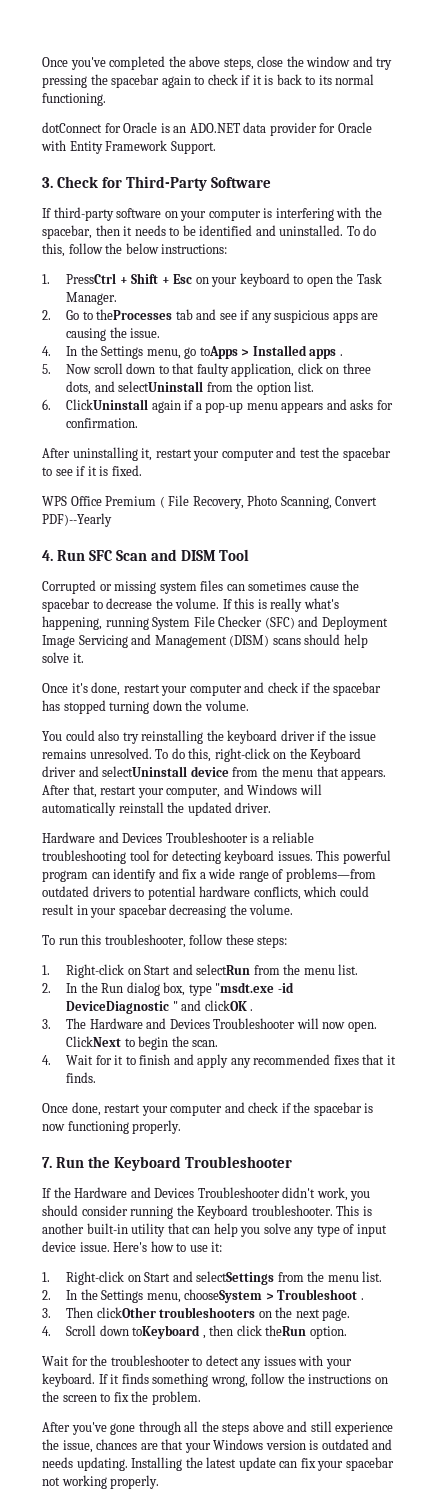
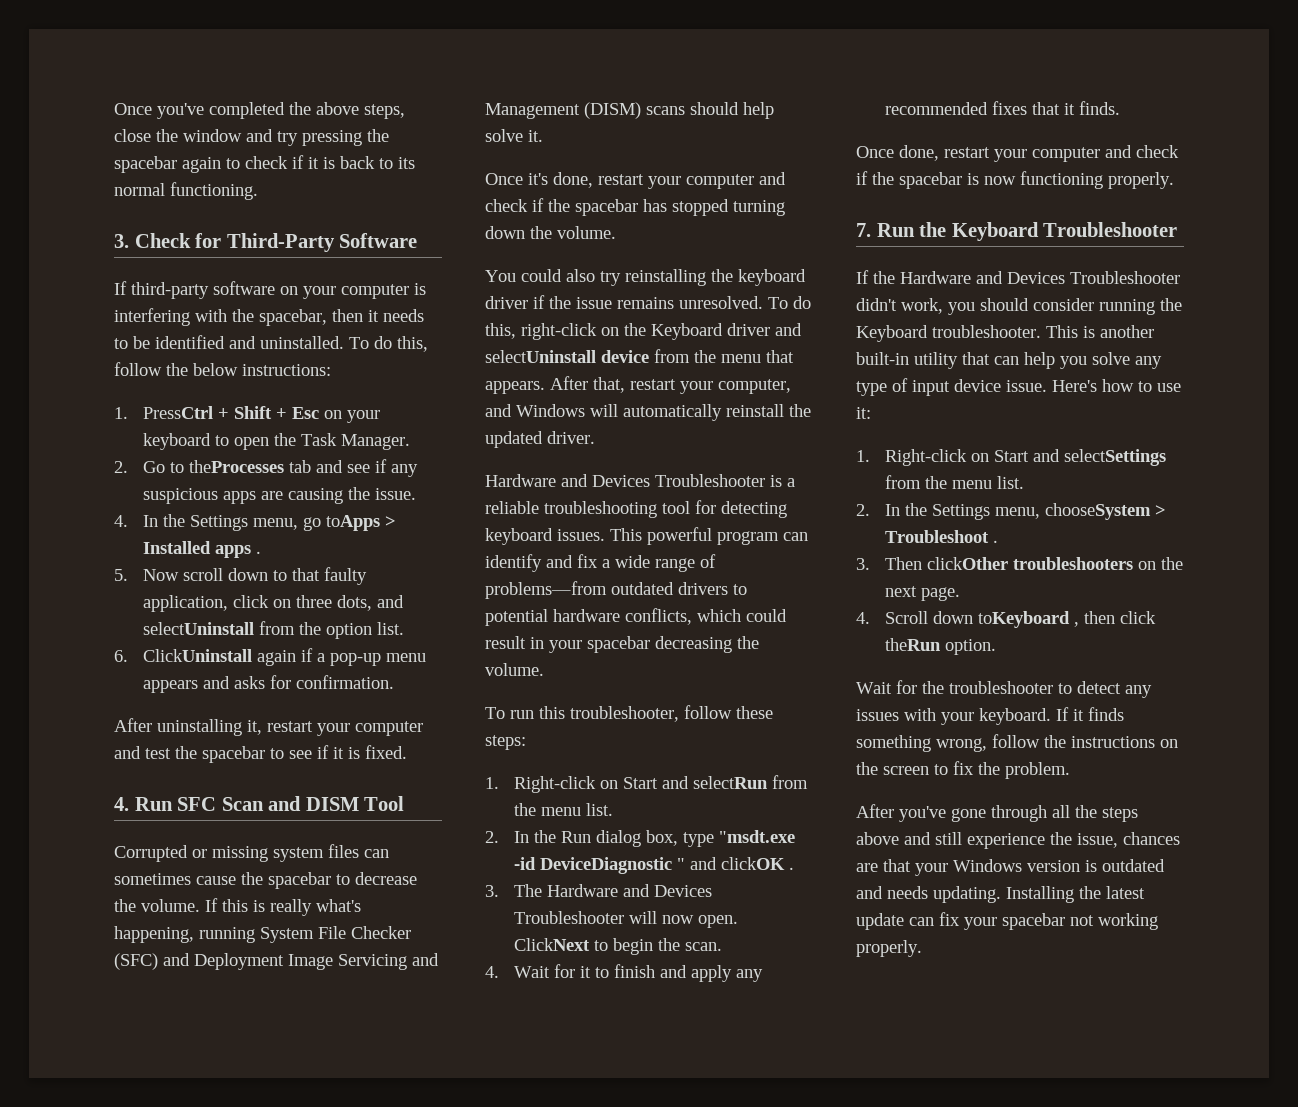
- dotConnect for Oracle is an ADO.NET data provider for Oracle with Entity Framework Support.
- WPS Office Premium ( File Recovery, Photo Scanning, Convert PDF)--Yearly

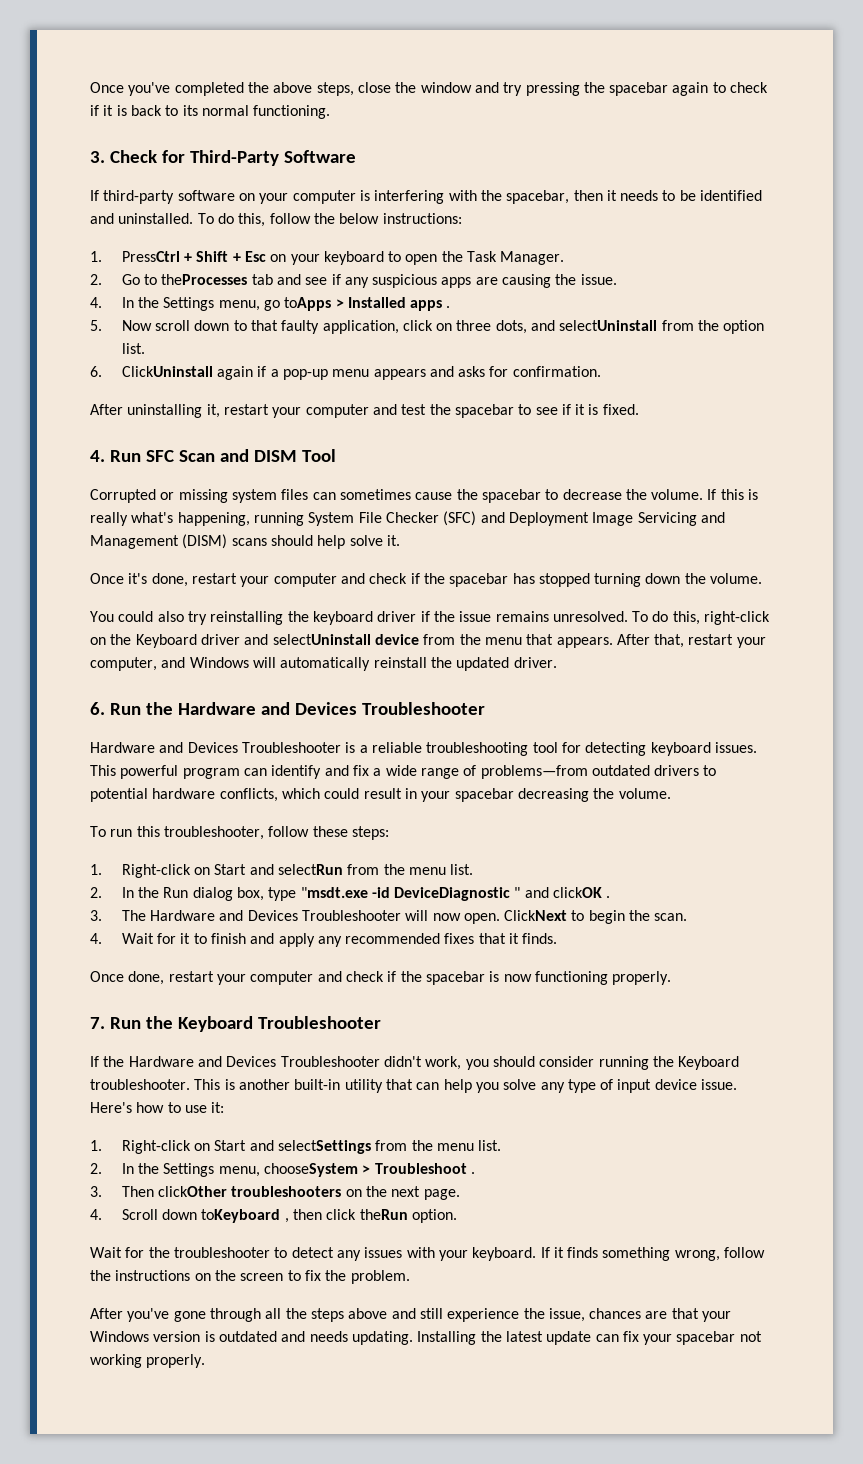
+ 6. Run the Hardware and Devices Troubleshooter

